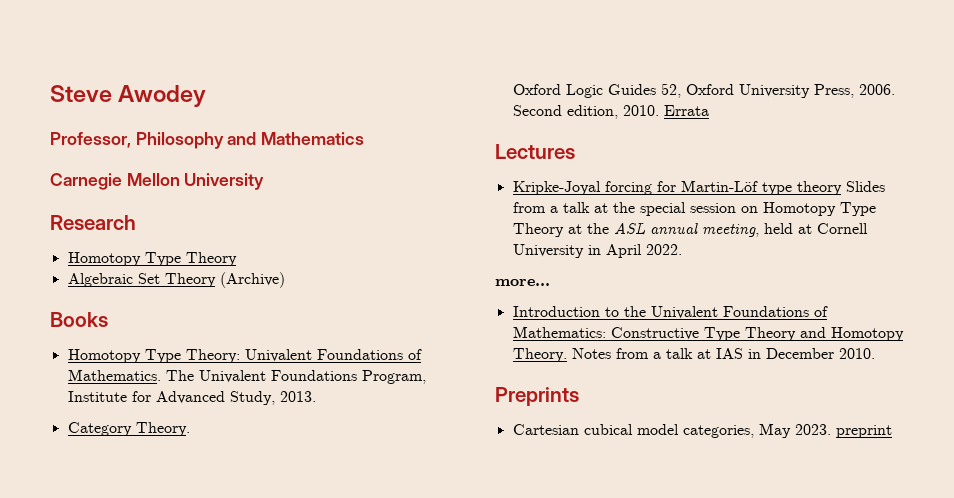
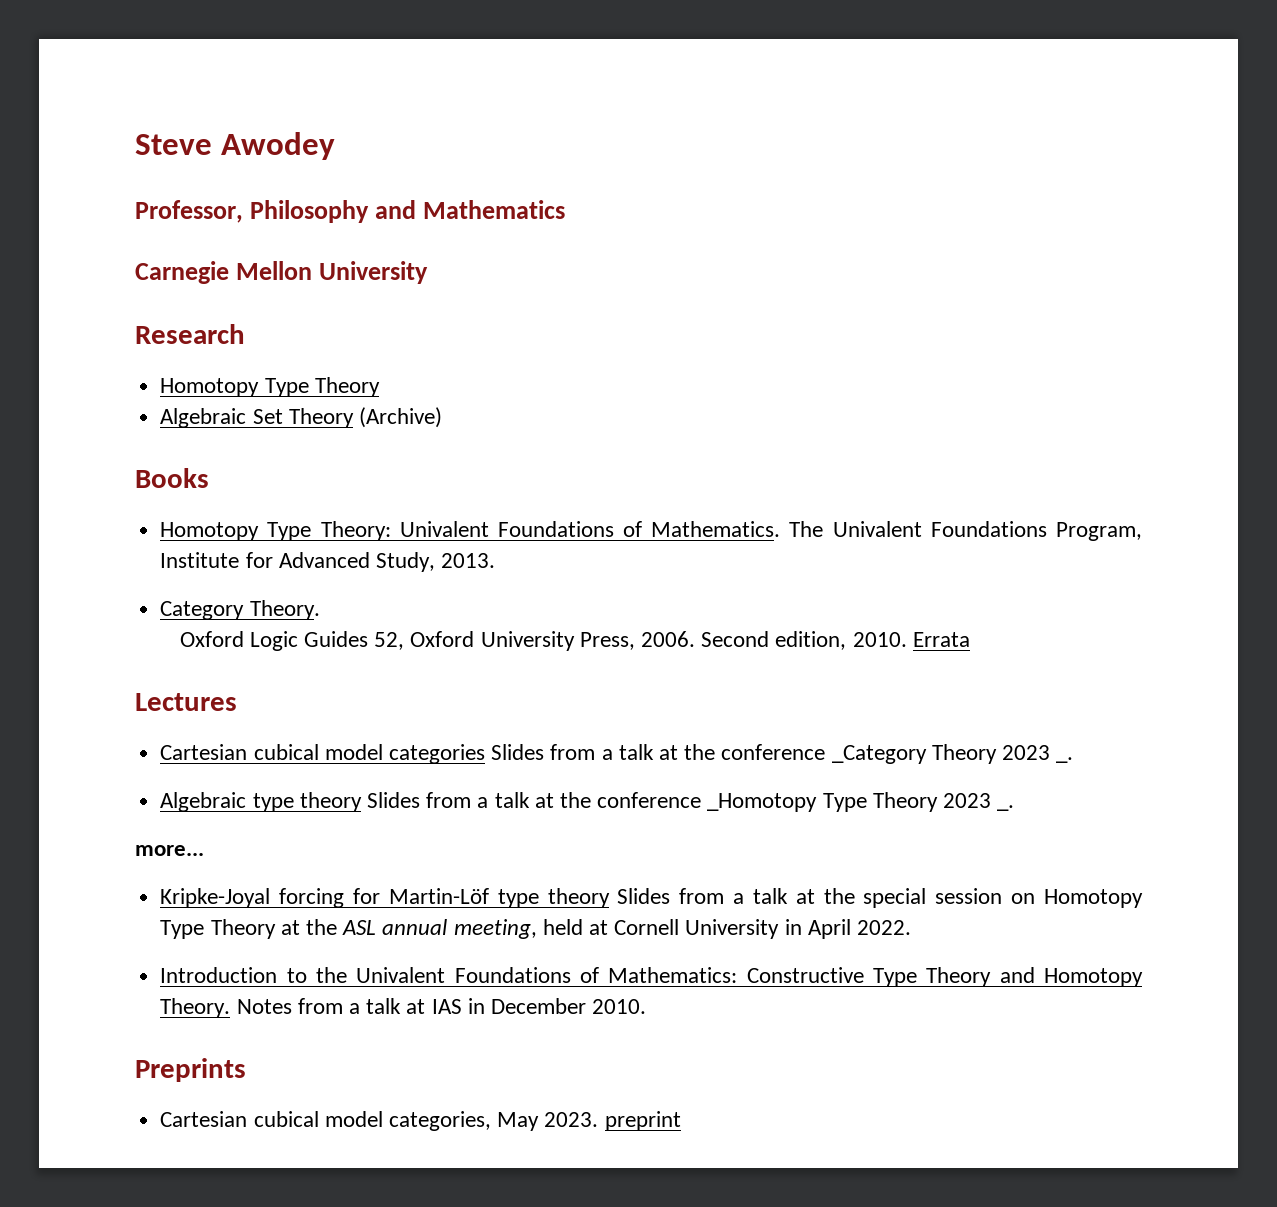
+ Cartesian cubical model categories Slides from a talk at the conference _Category Theory 2023 _.
+ Algebraic type theory Slides from a talk at the conference _Homotopy Type Theory 2023 _.
+ more...
- more...

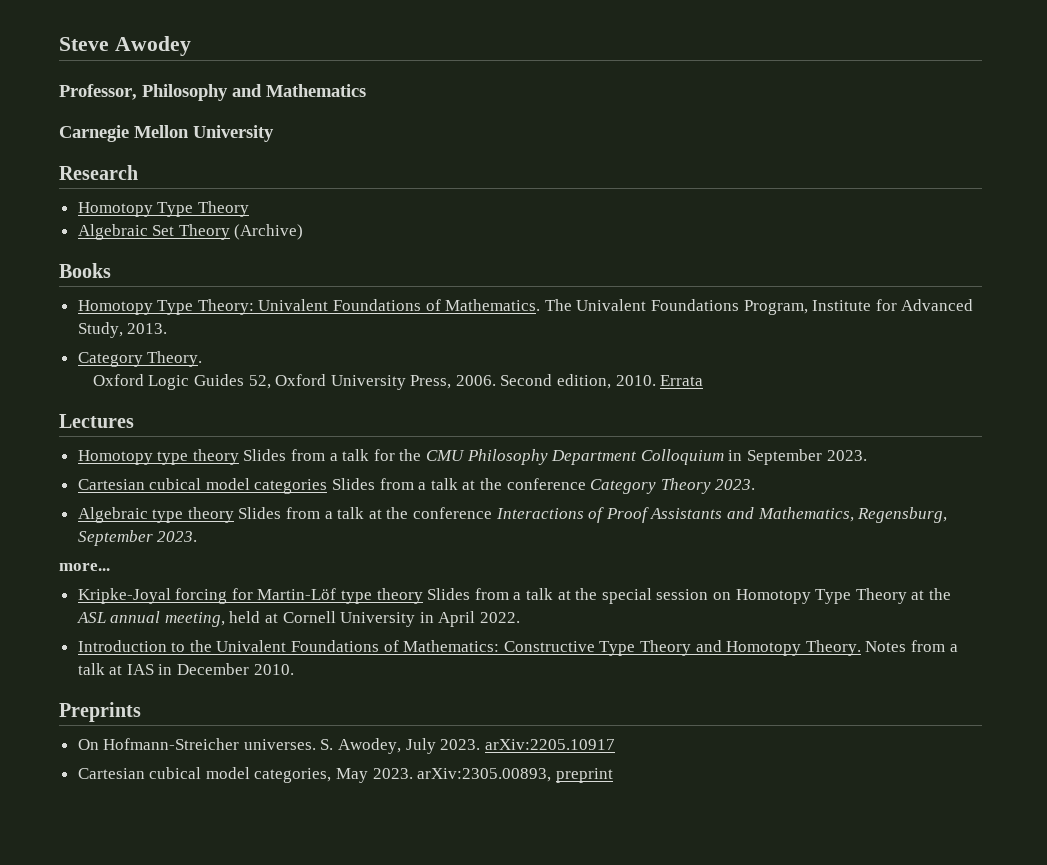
+ Homotopy type theory Slides from a talk for the CMU Philosophy Department Colloquium in September 2023.
- Cartesian cubical model categories Slides from a talk at the conference _Category Theory 2023 _.
+ Cartesian cubical model categories Slides from a talk at the conference Category Theory 2023.
- Algebraic type theory Slides from a talk at the conference _Homotopy Type Theory 2023 _.
+ Algebraic type theory Slides from a talk at the conference Interactions of Proof Assistants and Mathematics, Regensburg, September 2023.
+ On Hofmann-Streicher universes. S. Awodey, July 2023. arXiv:2205.10917
- Cartesian cubical model categories, May 2023. preprint
+ Cartesian cubical model categories, May 2023. arXiv:2305.00893, preprint

